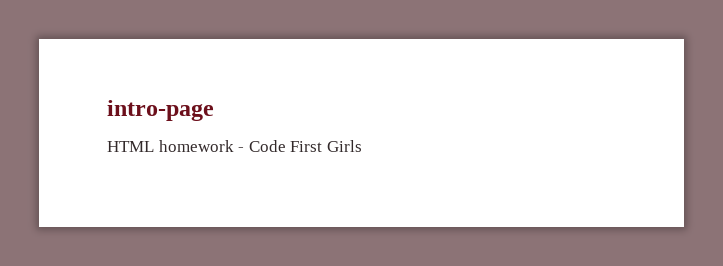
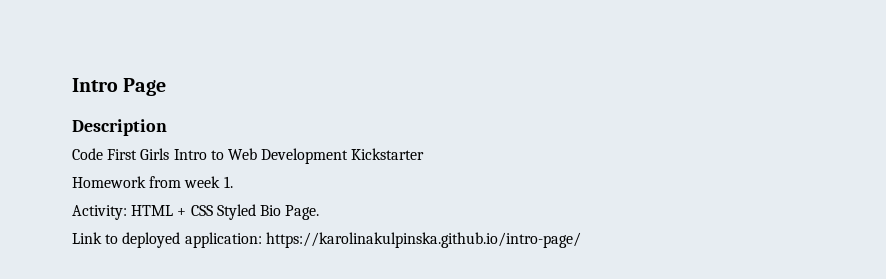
- intro-page
- HTML homework - Code First Girls
+ Intro Page
+ Description
+ Code First Girls Intro to Web Development Kickstarter
+ Homework from week 1.
+ Activity: HTML + CSS Styled Bio Page.
+ Link to deployed application: https://karolinakulpinska.github.io/intro-page/

